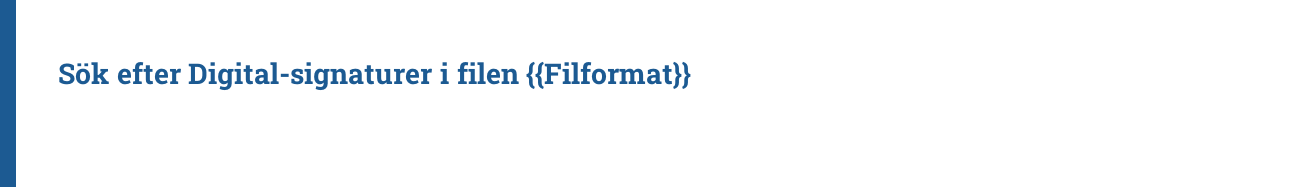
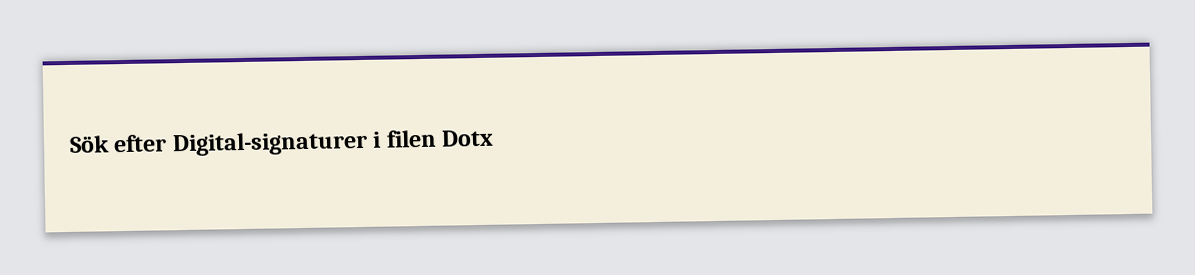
- Sök efter Digital-signaturer i filen {{Filformat}}
+ Sök efter Digital-signaturer i filen Dotx

